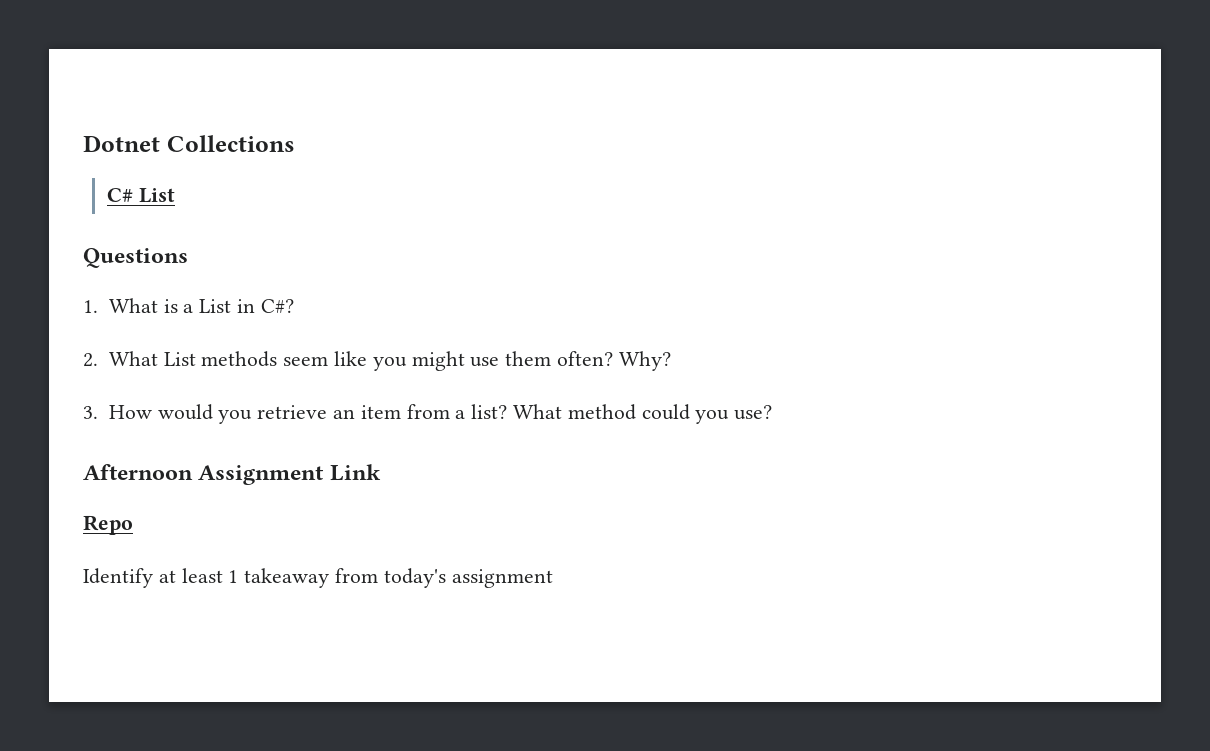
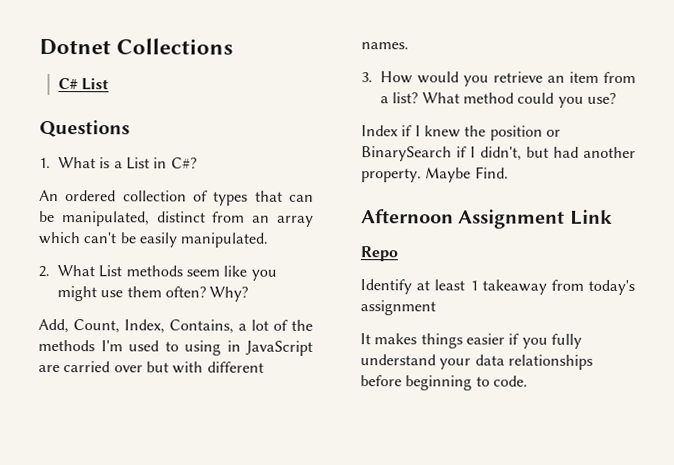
+ An ordered collection of types that can be manipulated, distinct from an array which can't be easily manipulated.
+ Add, Count, Index, Contains, a lot of the methods I'm used to using in JavaScript are carried over but with different names.
+ Index if I knew the position or BinarySearch if I didn't, but had another property. Maybe Find.
+ It makes things easier if you fully understand your data relationships before beginning to code.

